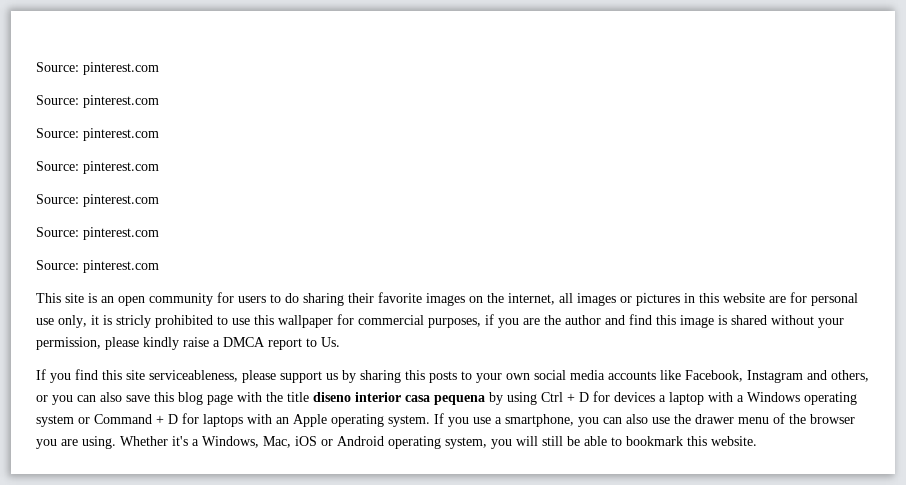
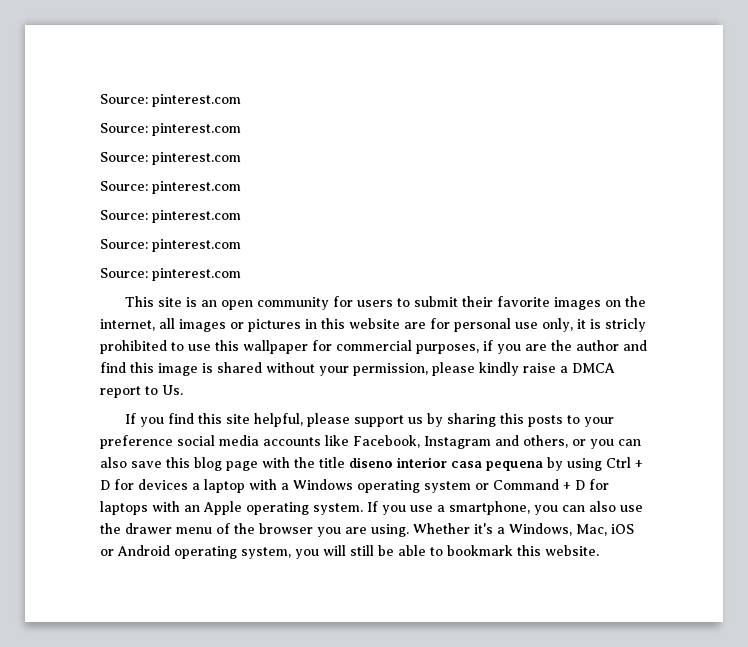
- This site is an open community for users to do sharing their favorite images on the internet, all images or pictures in this website are for personal use only, it is stricly prohibited to use this wallpaper for commercial purposes, if you are the author and find this image is shared without your permission, please kindly raise a DMCA report to Us.
+ This site is an open community for users to submit their favorite images on the internet, all images or pictures in this website are for personal use only, it is stricly prohibited to use this wallpaper for commercial purposes, if you are the author and find this image is shared without your permission, please kindly raise a DMCA report to Us.
- If you find this site serviceableness, please support us by sharing this posts to your own social media accounts like Facebook, Instagram and others, or you can also save this blog page with the title diseno interior casa pequena by using Ctrl + D for devices a laptop with a Windows operating system or Command + D for laptops with an Apple operating system.
+ If you find this site helpful, please support us by sharing this posts to your preference social media accounts like Facebook, Instagram and others, or you can also save this blog page with the title diseno interior casa pequena by using Ctrl + D for devices a laptop with a Windows operating system or Command + D for laptops with an Apple operating system.

